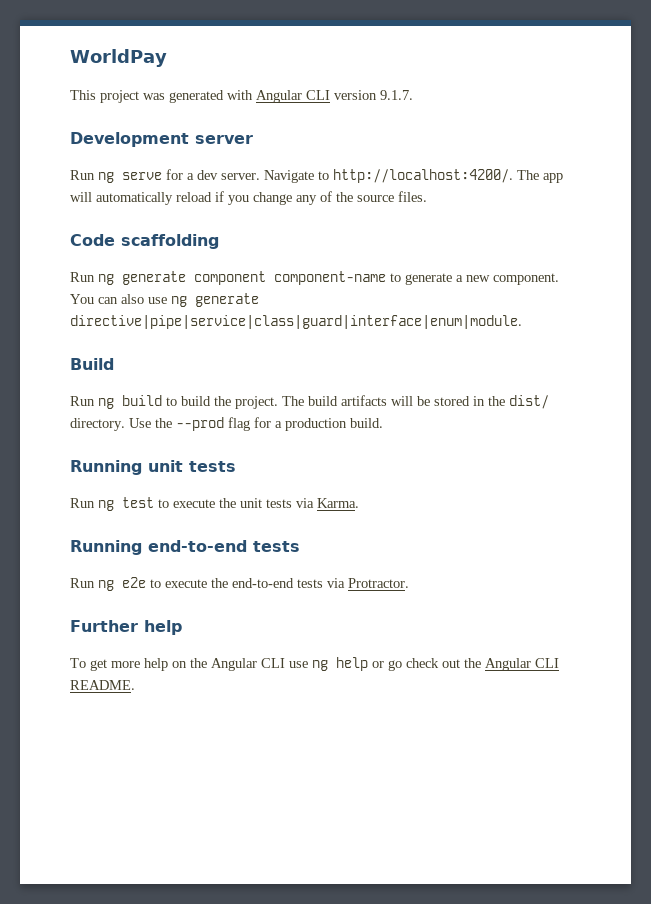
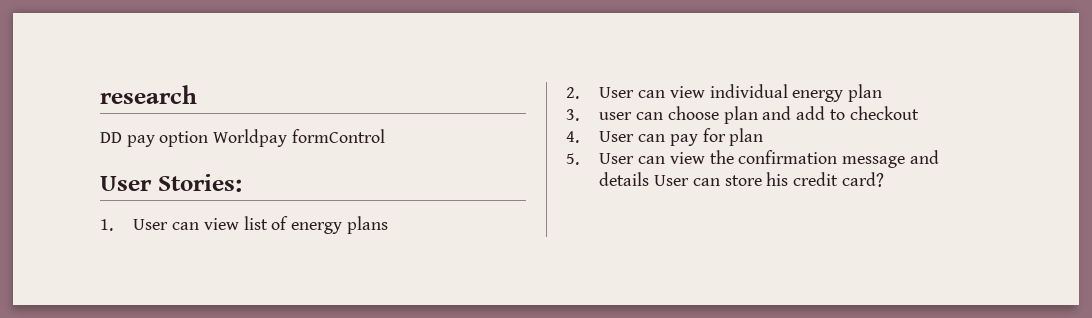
- WorldPay
- This project was generated with Angular CLI version 9.1.7.
- Development server
- Run ng serve for a dev server. Navigate to http://localhost:4200/. The app will automatically reload if you change any of the source files.
- Code scaffolding
- Run ng generate component component-name to generate a new component. You can also use ng generate directive|pipe|service|class|guard|interface|enum|module.
- Build
- Run ng build to build the project. The build artifacts will be stored in the dist/ directory. Use the --prod flag for a production build.
- Running unit tests
- Run ng test to execute the unit tests via Karma.
- Running end-to-end tests
- Run ng e2e to execute the end-to-end tests via Protractor.
- Further help
- To get more help on the Angular CLI use ng help or go check out the Angular CLI README.
+ research
+ DD pay option Worldpay formControl
+ User Stories:
+ 1. User can view list of energy plans
+ 2. User can view individual energy plan
+ 3. user can choose plan and add to checkout
+ 4. User can pay for plan
+ 5. User can view the confirmation message and details User can store his credit card?

